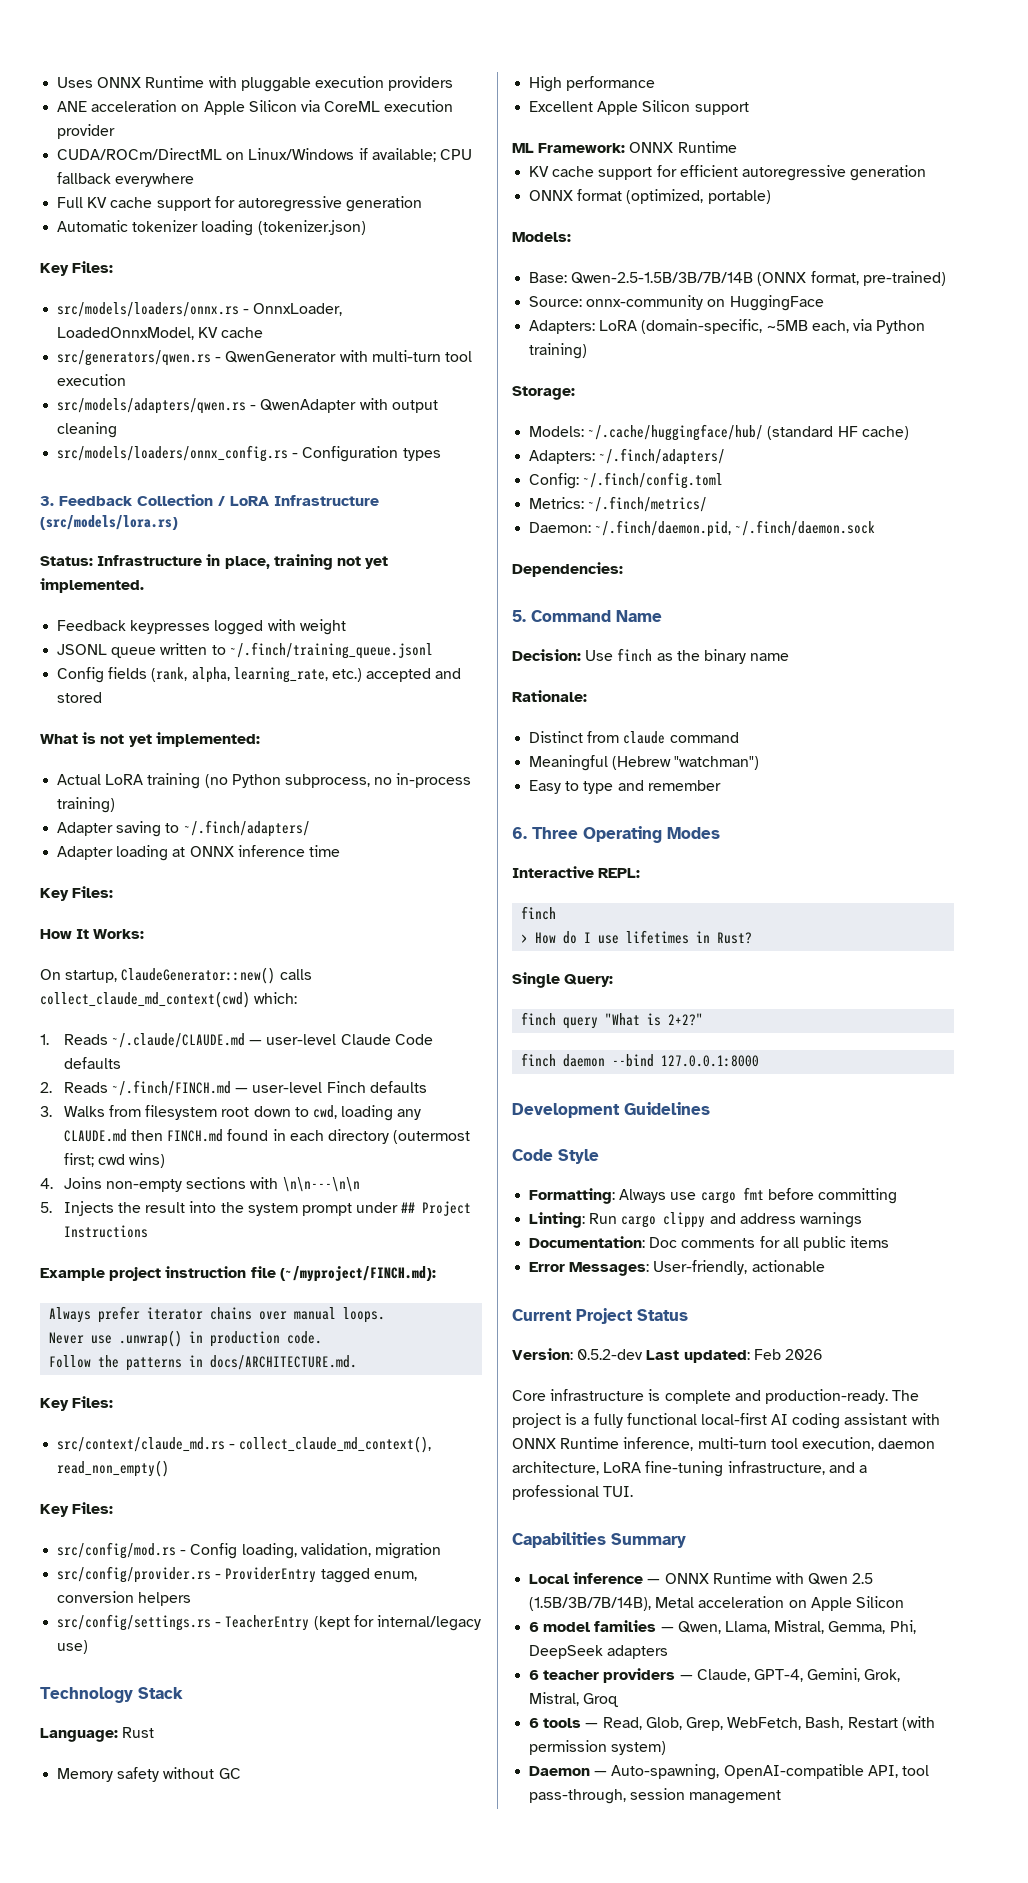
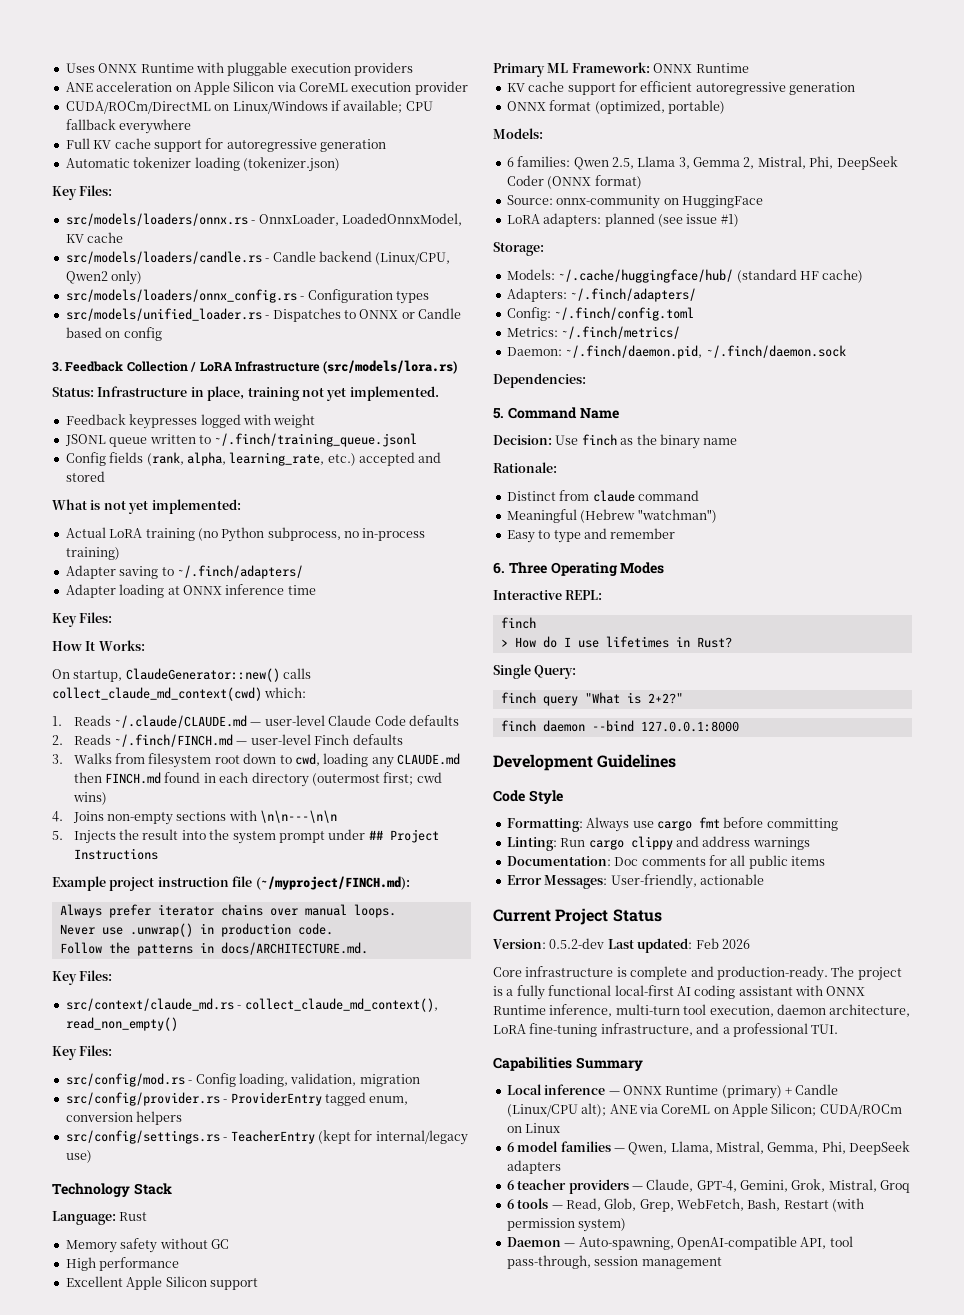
- src/generators/qwen.rs - QwenGenerator with multi-turn tool execution
- src/models/adapters/qwen.rs - QwenAdapter with output cleaning
+ src/models/loaders/candle.rs - Candle backend (Linux/CPU, Qwen2 only)
  src/models/loaders/onnx_config.rs - Configuration types
+ src/models/unified_loader.rs - Dispatches to ONNX or Candle based on config
- ML Framework: ONNX Runtime
+ Primary ML Framework: ONNX Runtime
- Base: Qwen-2.5-1.5B/3B/7B/14B (ONNX format, pre-trained)
+ 6 families: Qwen 2.5, Llama 3, Gemma 2, Mistral, Phi, DeepSeek Coder (ONNX format)
  Source: onnx-community on HuggingFace
- Adapters: LoRA (domain-specific, ~5MB each, via Python training)
+ LoRA adapters: planned (see issue #1)
- Local inference — ONNX Runtime with Qwen 2.5 (1.5B/3B/7B/14B), Metal acceleration on Apple Silicon
+ Local inference — ONNX Runtime (primary) + Candle (Linux/CPU alt); ANE via CoreML on Apple Silicon; CUDA/ROCm on Linux

